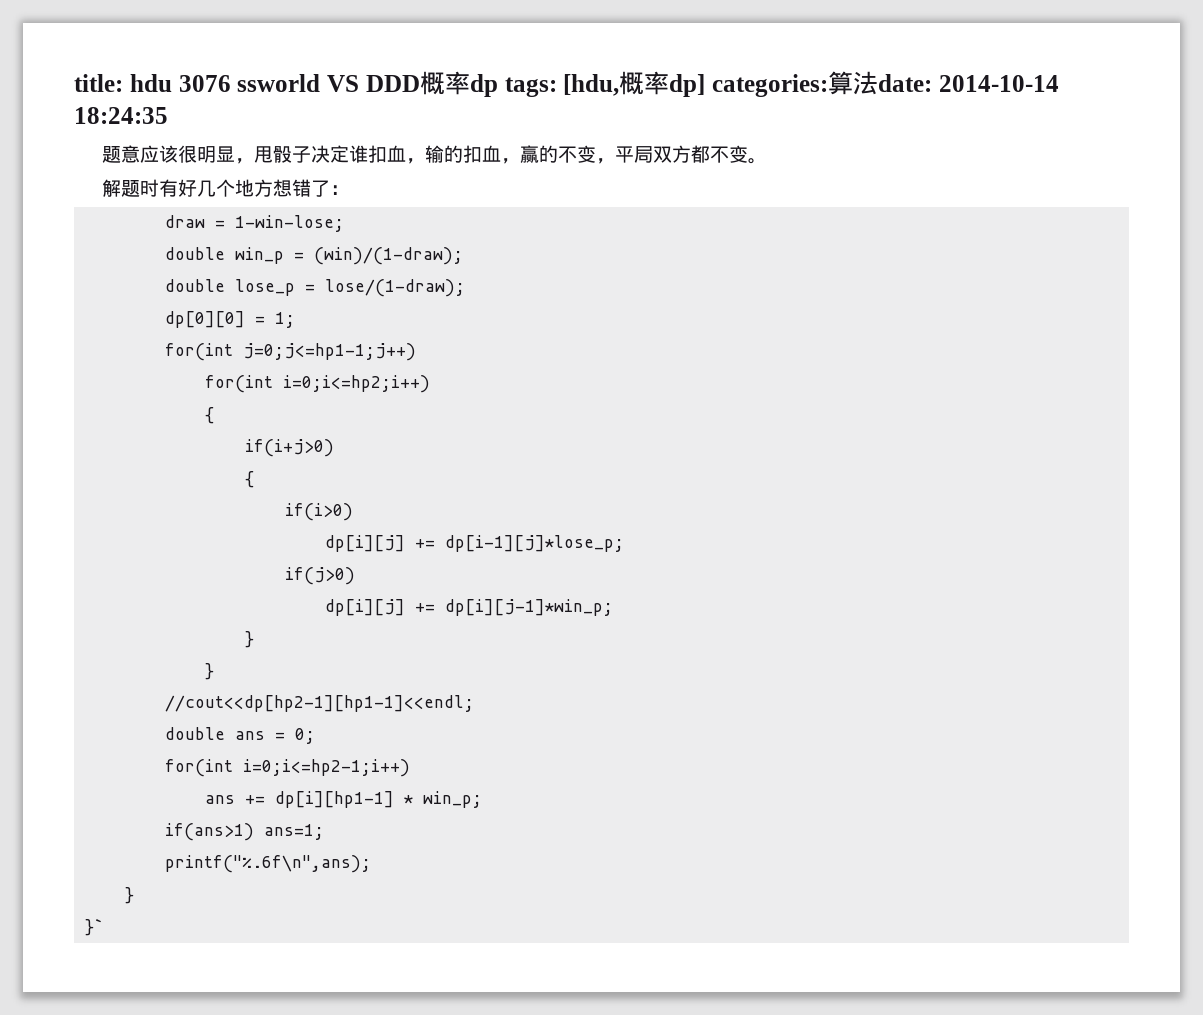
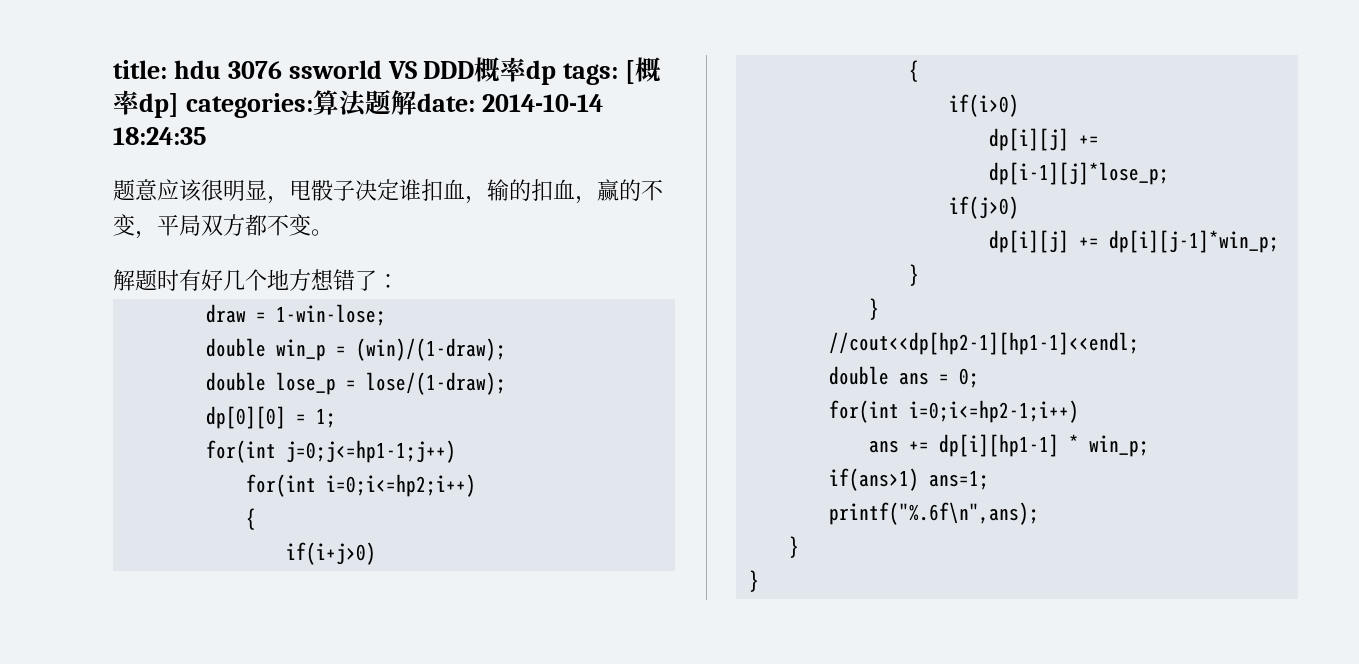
- title: hdu 3076 ssworld VS DDD概率dp tags: [hdu,概率dp] categories:算法date: 2014-10-14 18:24:35
+ title: hdu 3076 ssworld VS DDD概率dp tags: [概率dp] categories:算法题解date: 2014-10-14 18:24:35
  printf("%.6f\n",ans);
  }
- }`
+ }

